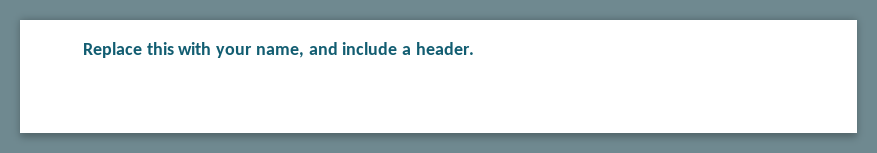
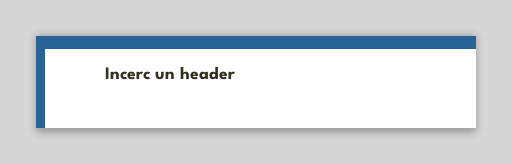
- Replace this with your name, and include a header.
+ Incerc un header

